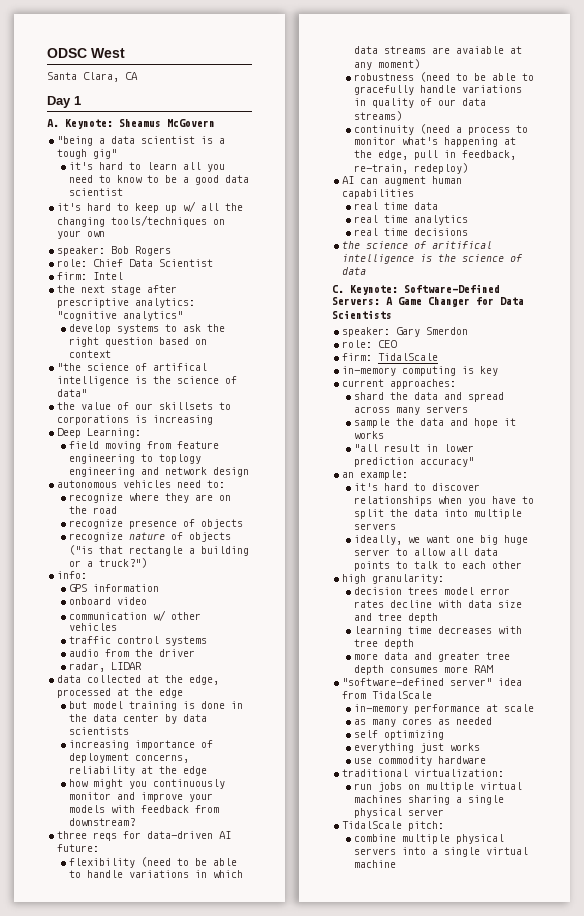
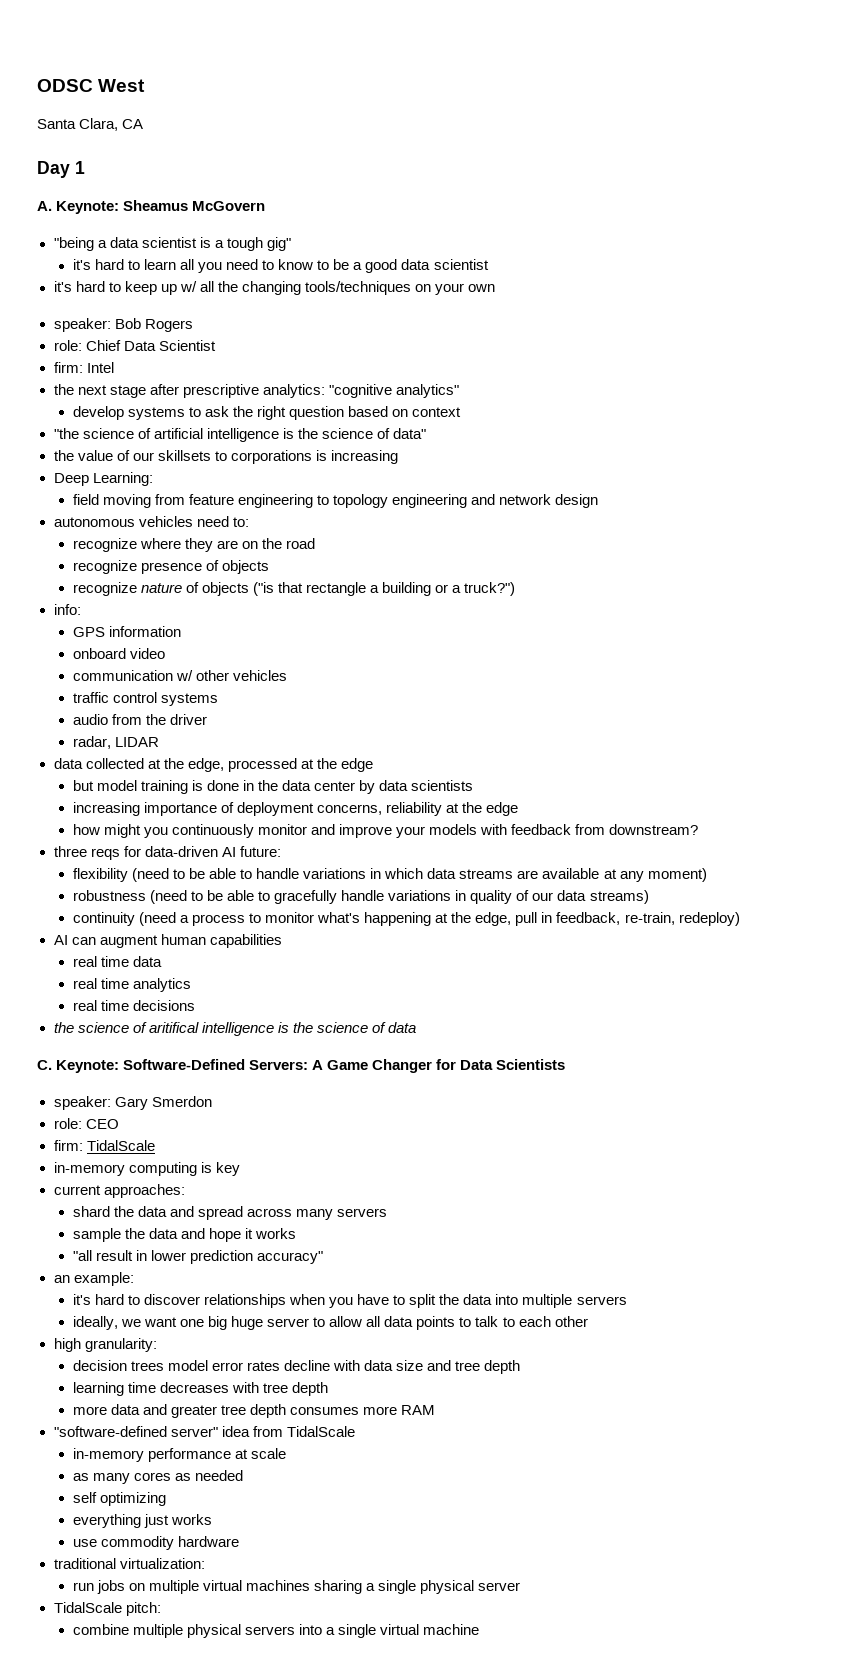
- "the science of artifical intelligence is the science of data"
+ "the science of artificial intelligence is the science of data"
- field moving from feature engineering to toplogy engineering and network design
+ field moving from feature engineering to topology engineering and network design
- flexibility (need to be able to handle variations in which data streams are avaiable at any moment)
+ flexibility (need to be able to handle variations in which data streams are available at any moment)

